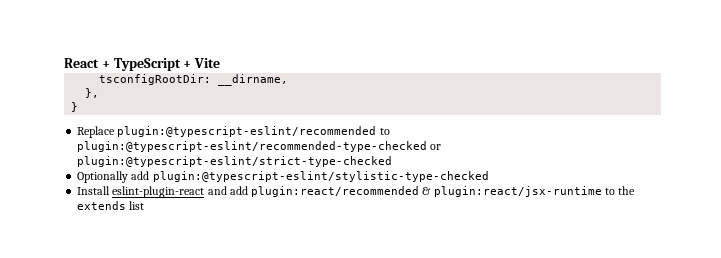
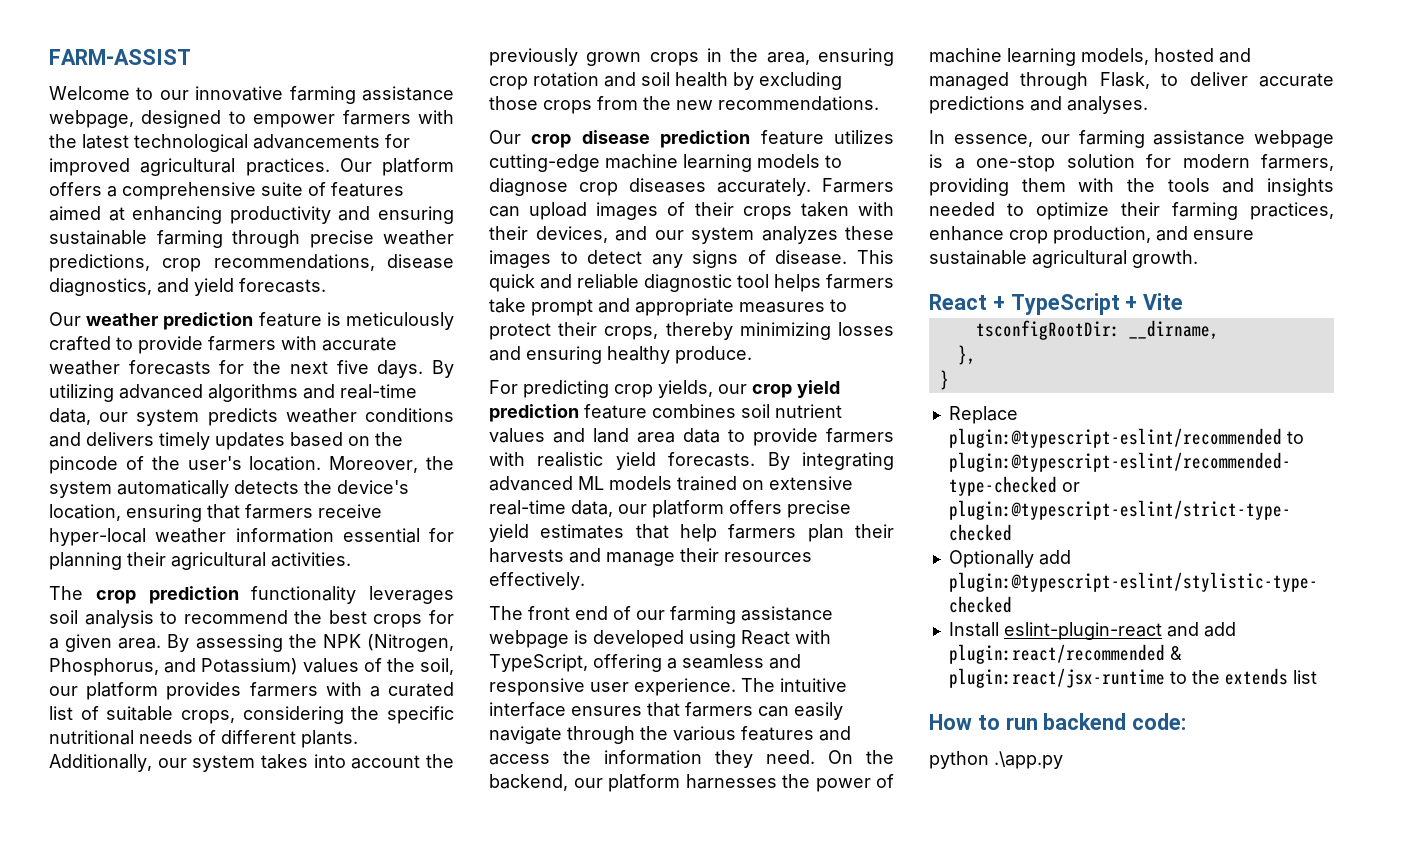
+ FARM-ASSIST
+ Welcome to our innovative farming assistance webpage, designed to empower farmers with the latest technological advancements for improved agricultural practices. Our platform offers a comprehensive suite of features aimed at enhancing productivity and ensuring sustainable farming through precise weather predictions, crop recommendations, disease diagnostics, and yield forecasts.
+ Our weather prediction feature is meticulously crafted to provide farmers with accurate weather forecasts for the next five days. By utilizing advanced algorithms and real-time data, our system predicts weather conditions and delivers timely updates based on the pincode of the user's location. Moreover, the system automatically detects the device's location, ensuring that farmers receive hyper-local weather information essential for planning their agricultural activities.
+ The crop prediction functionality leverages soil analysis to recommend the best crops for a given area. By assessing the NPK (Nitrogen, Phosphorus, and Potassium) values of the soil, our platform provides farmers with a curated list of suitable crops, considering the specific nutritional needs of different plants. Additionally, our system takes into account the previously grown crops in the area, ensuring crop rotation and soil health by excluding those crops from the new recommendations.
+ Our crop disease prediction feature utilizes cutting-edge machine learning models to diagnose crop diseases accurately. Farmers can upload images of their crops taken with their devices, and our system analyzes these images to detect any signs of disease. This quick and reliable diagnostic tool helps farmers take prompt and appropriate measures to protect their crops, thereby minimizing losses and ensuring healthy produce.
+ For predicting crop yields, our crop yield prediction feature combines soil nutrient values and land area data to provide farmers with realistic yield forecasts. By integrating advanced ML models trained on extensive real-time data, our platform offers precise yield estimates that help farmers plan their harvests and manage their resources effectively.
+ The front end of our farming assistance webpage is developed using React with TypeScript, offering a seamless and responsive user experience. The intuitive interface ensures that farmers can easily navigate through the various features and access the information they need. On the backend, our platform harnesses the power of machine learning models, hosted and managed through Flask, to deliver accurate predictions and analyses.
+ In essence, our farming assistance webpage is a one-stop solution for modern farmers, providing them with the tools and insights needed to optimize their farming practices, enhance crop production, and ensure sustainable agricultural growth.
+ How to run backend code:
+ python .\app.py

